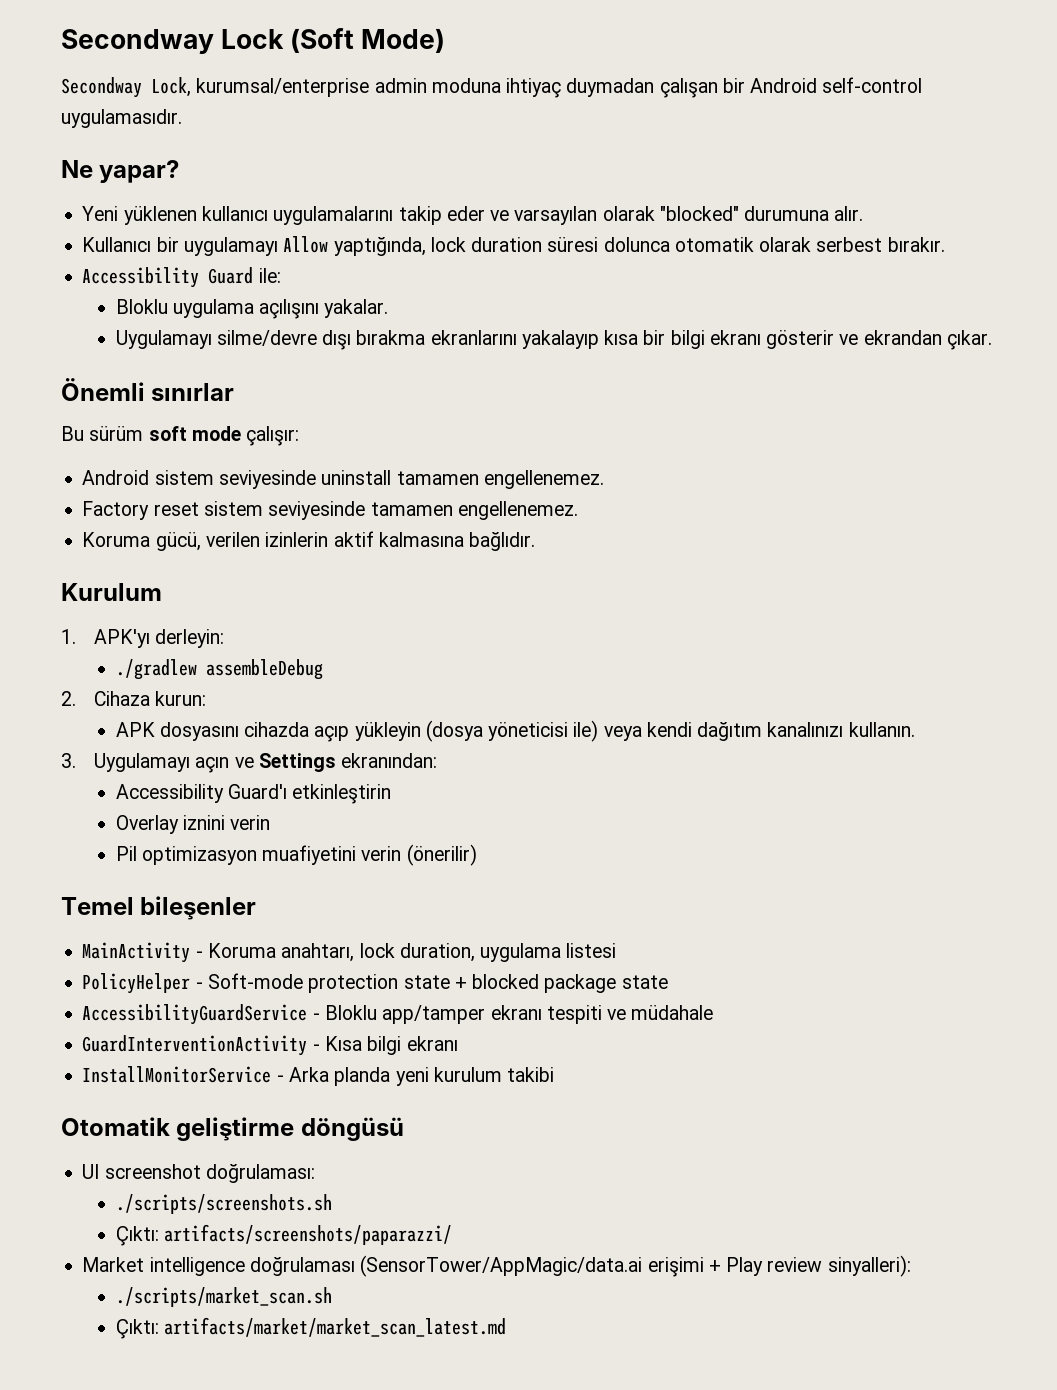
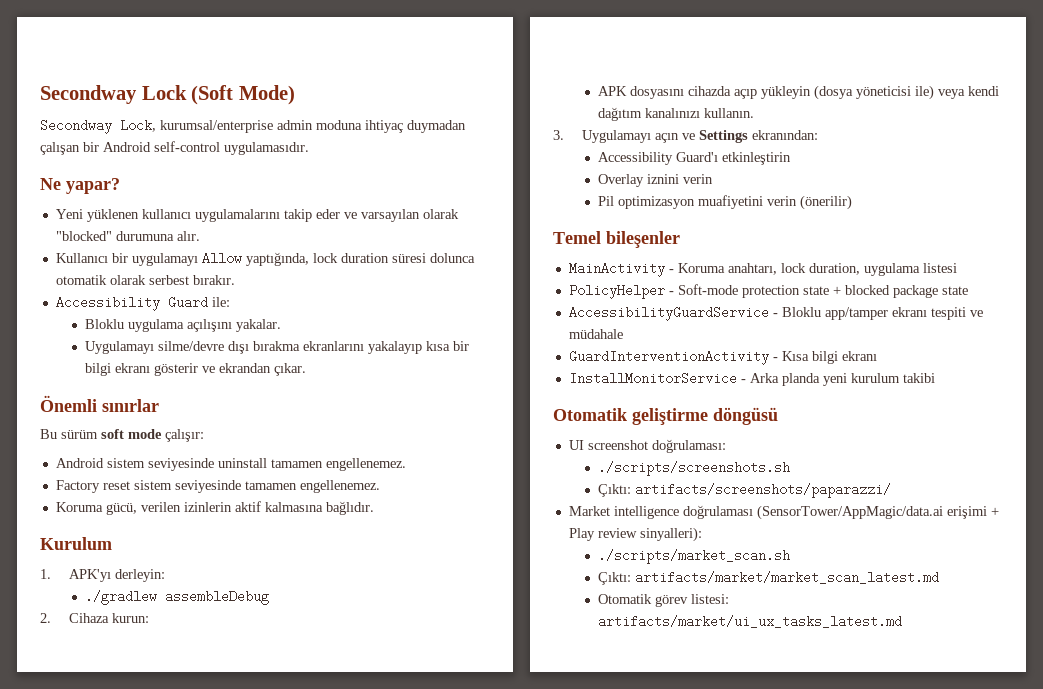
+ Otomatik görev listesi: artifacts/market/ui_ux_tasks_latest.md

